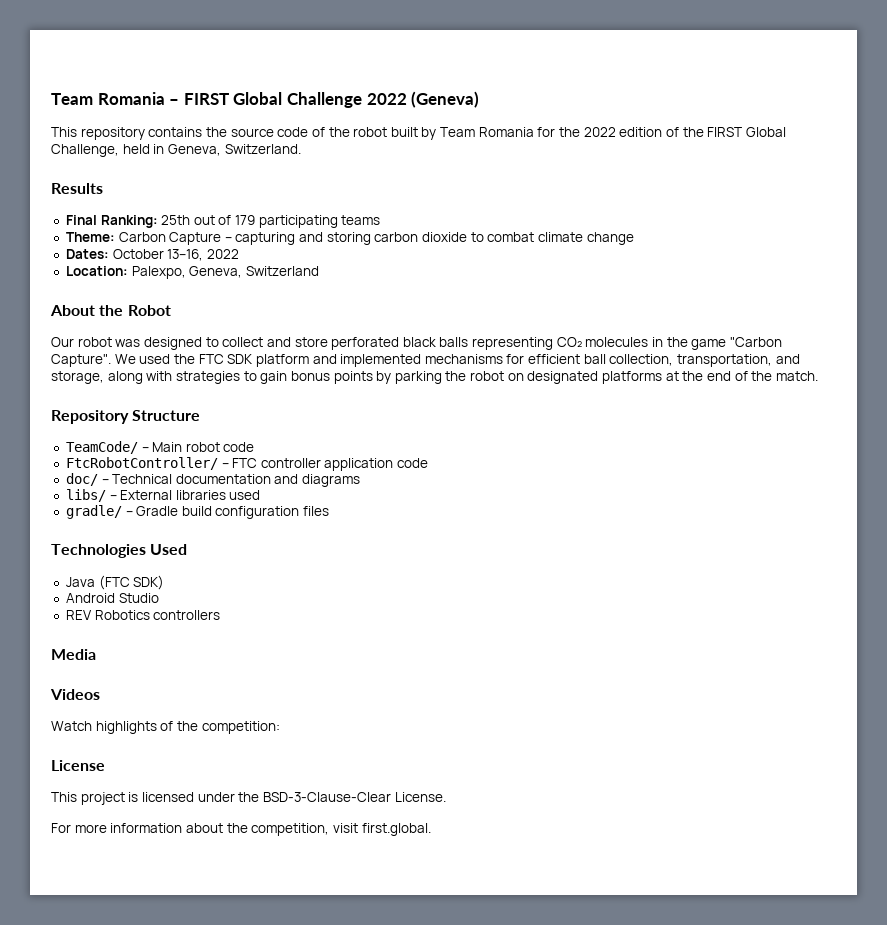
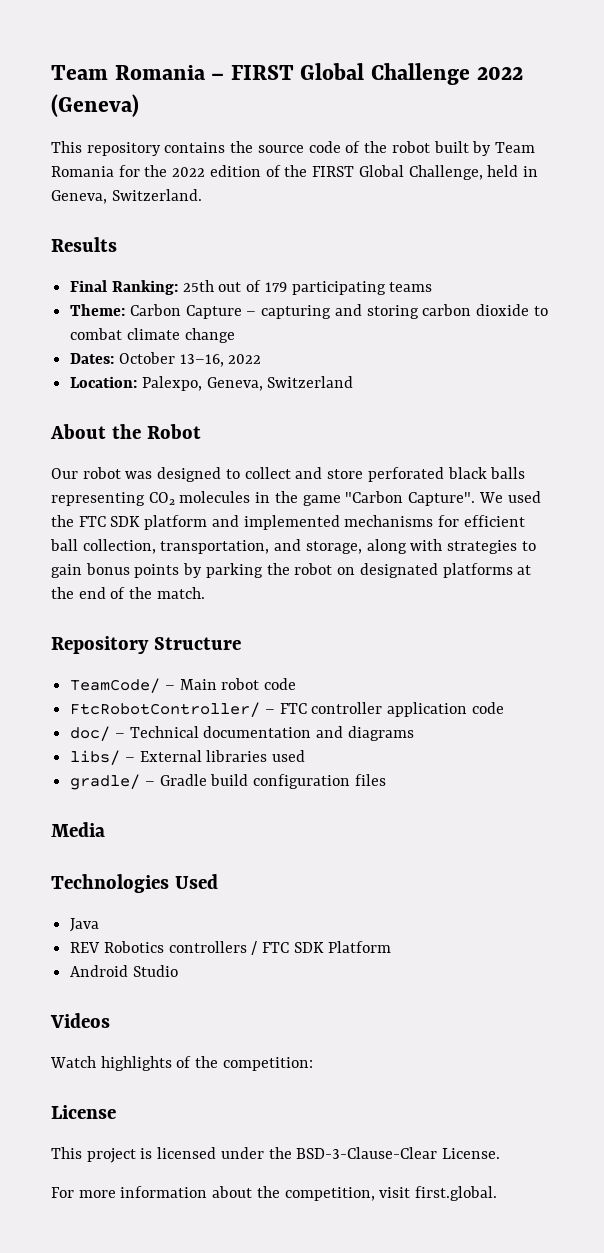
+ Media
- Java (FTC SDK)
- Android Studio
+ Java
- REV Robotics controllers
- Media
+ REV Robotics controllers / FTC SDK Platform
+ Android Studio

